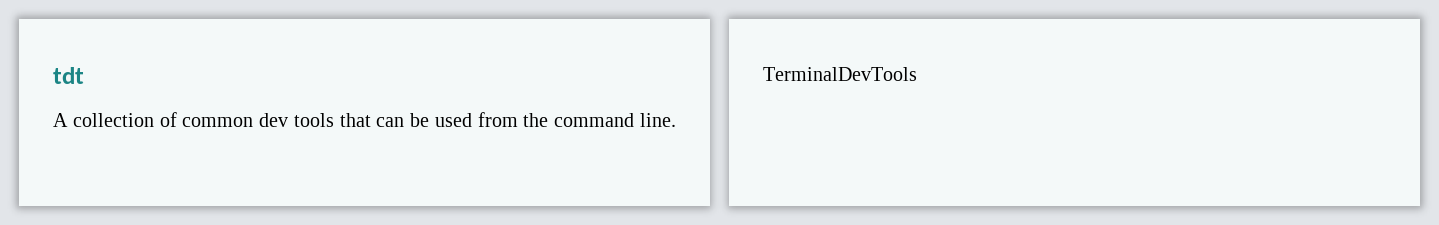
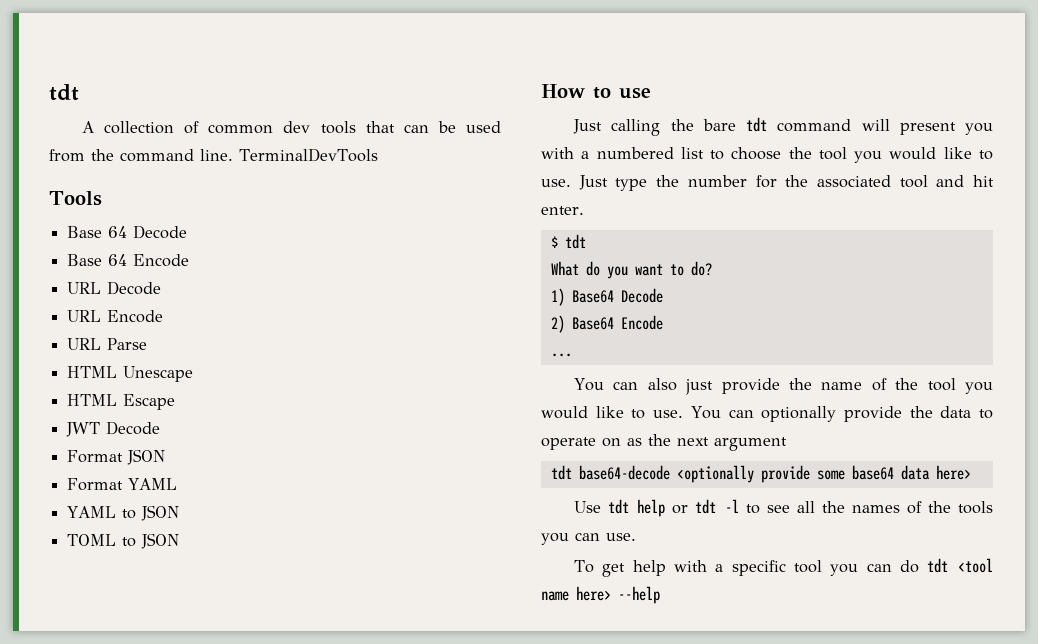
+ Tools
+ Base 64 Decode
+ Base 64 Encode
+ URL Decode
+ URL Encode
+ URL Parse
+ HTML Unescape
+ HTML Escape
+ JWT Decode
+ Format JSON
+ Format YAML
+ YAML to JSON
+ TOML to JSON
+ How to use
+ Just calling the bare tdt command will present you with a numbered list to choose the tool you would like to use. Just type the number for the associated tool and hit enter.
+ $ tdt
+ What do you want to do?
+ 1) Base64 Decode
+ 2) Base64 Encode
+ ...
+ You can also just provide the name of the tool you would like to use. You can optionally provide the data to operate on as the next argument
+ tdt base64-decode <optionally provide some base64 data here>
+ Use tdt help or tdt -l to see all the names of the tools you can use.
+ To get help with a specific tool you can do tdt <tool name here> --help

